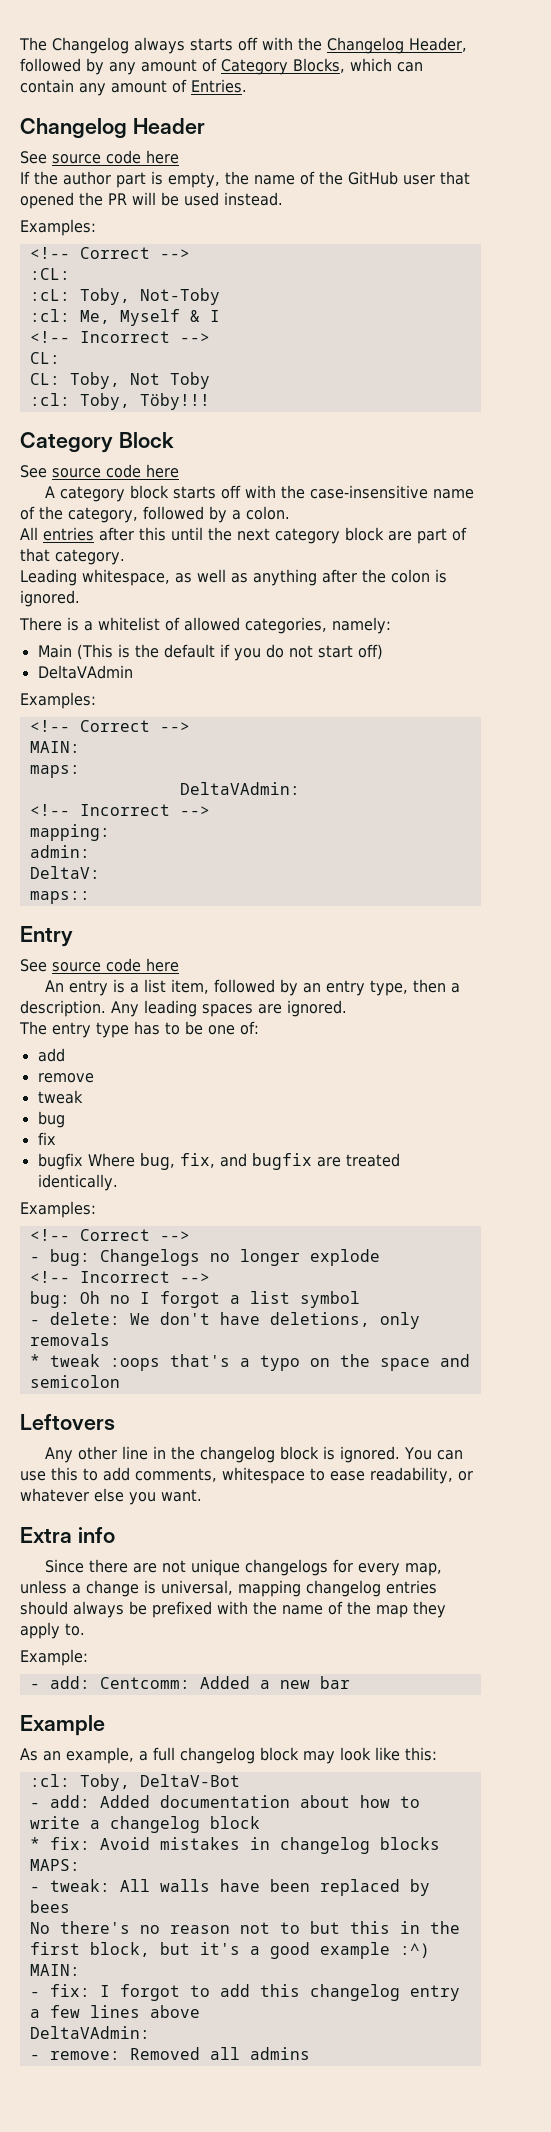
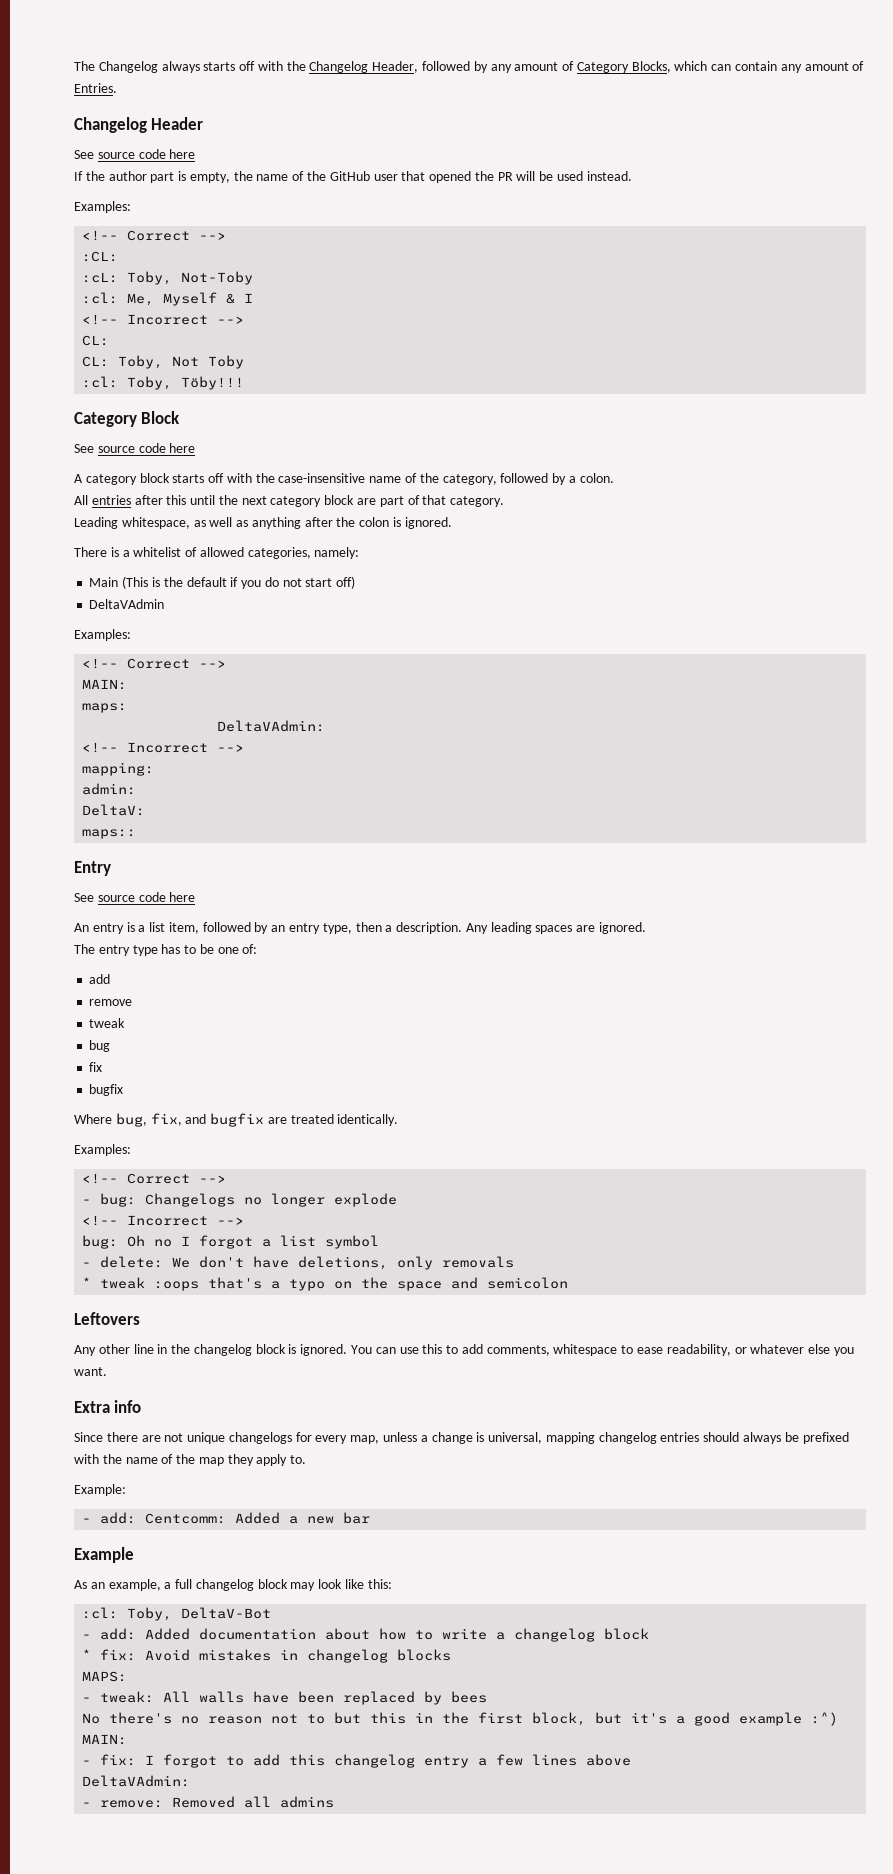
  fix
- bugfix Where bug, fix, and bugfix are treated identically.
+ bugfix
+ Where bug, fix, and bugfix are treated identically.

